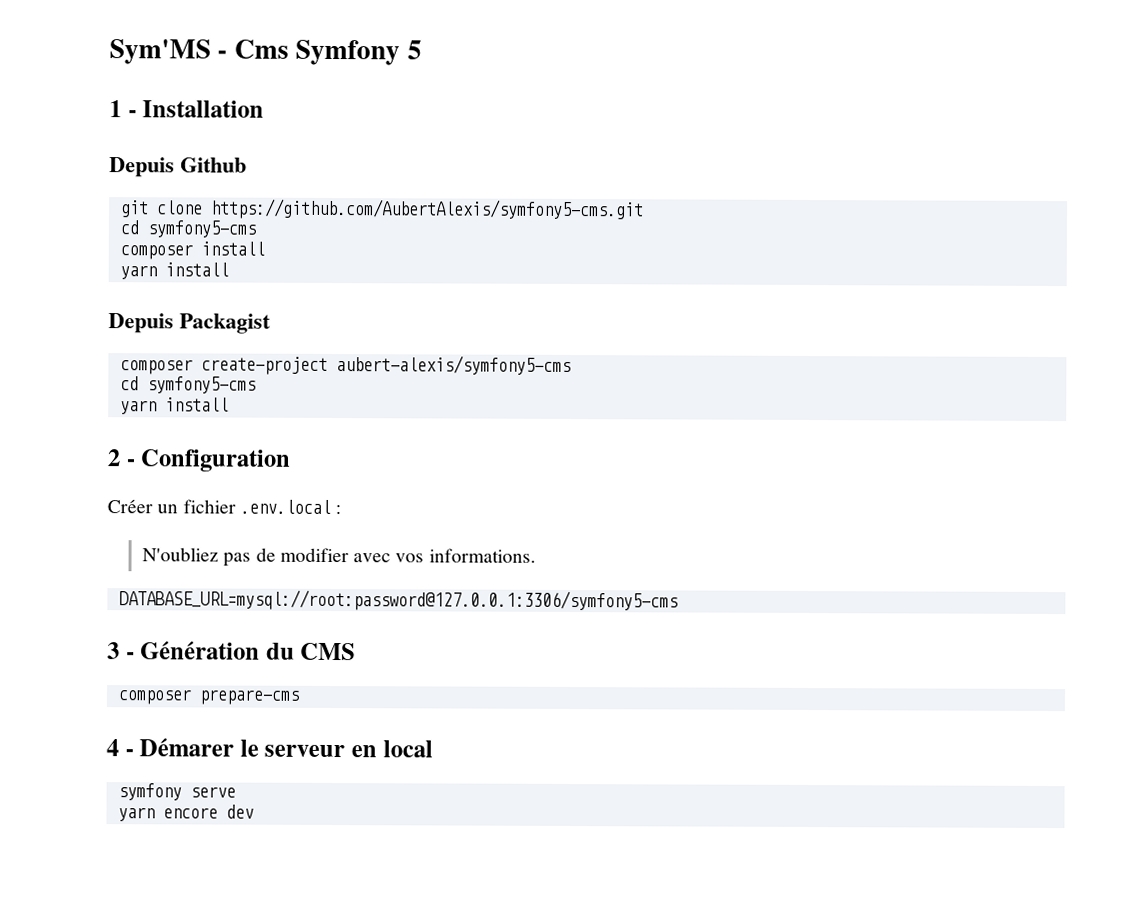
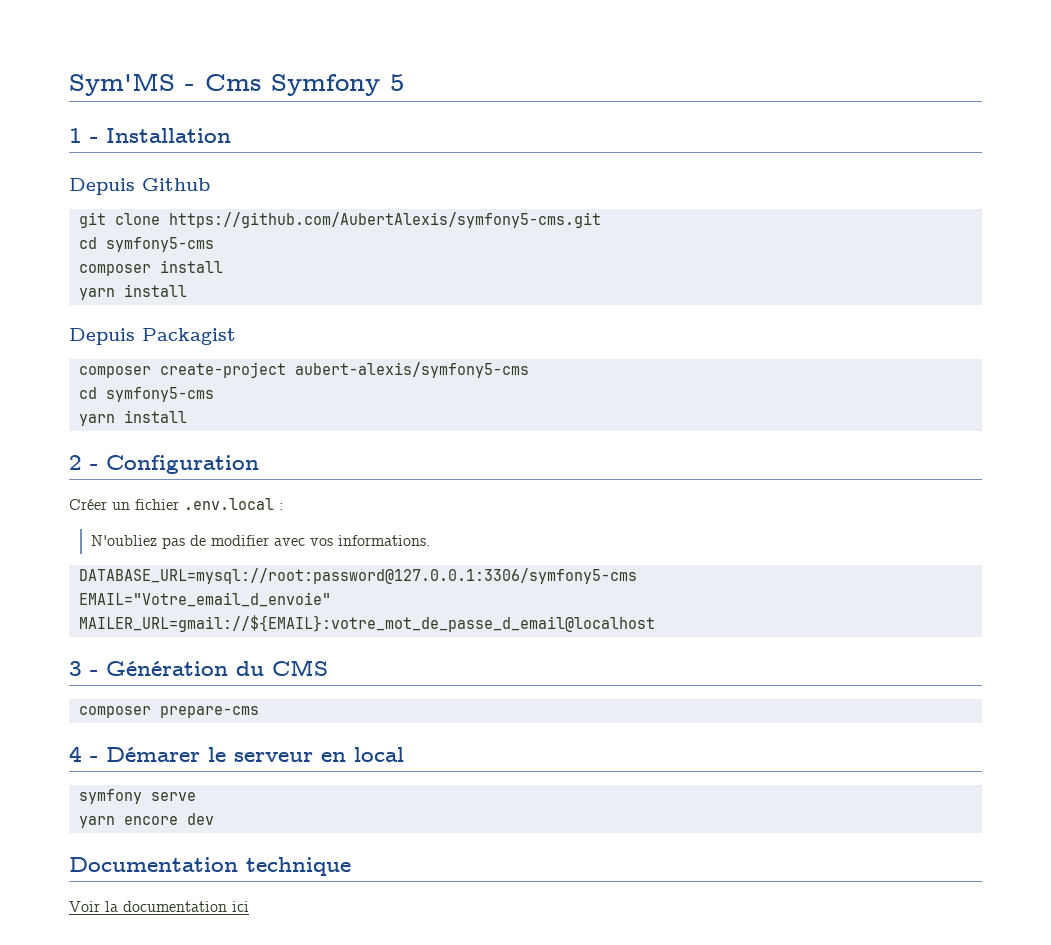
+ EMAIL="Votre_email_d_envoie"
+ MAILER_URL=gmail://${EMAIL}:votre_mot_de_passe_d_email@localhost
+ Documentation technique
+ Voir la documentation ici

